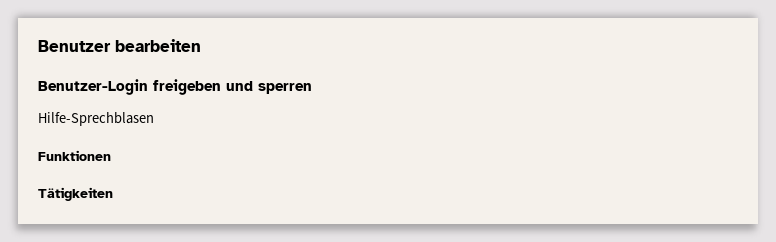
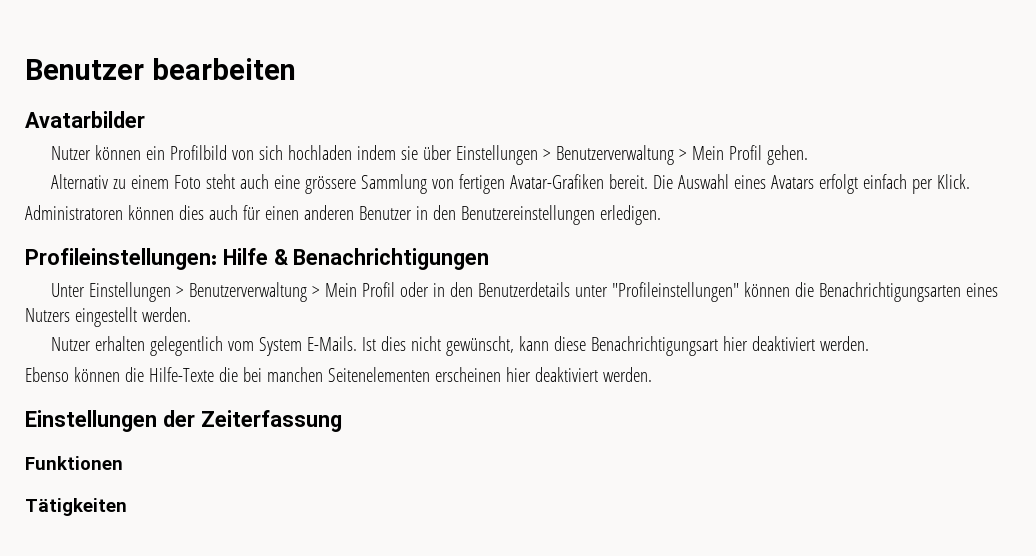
- Benutzer-Login freigeben und sperren
- Hilfe-Sprechblasen
+ Avatarbilder
+ Nutzer können ein Profilbild von sich hochladen indem sie über Einstellungen > Benutzerverwaltung > Mein Profil gehen.
+ Alternativ zu einem Foto steht auch eine grössere Sammlung von fertigen Avatar-Grafiken bereit. Die Auswahl eines Avatars erfolgt einfach per Klick.
+ Administratoren können dies auch für einen anderen Benutzer in den Benutzereinstellungen erledigen.
+ Profileinstellungen: Hilfe & Benachrichtigungen
+ Unter Einstellungen > Benutzerverwaltung > Mein Profil oder in den Benutzerdetails unter "Profileinstellungen" können die Benachrichtigungsarten eines Nutzers eingestellt werden.
+ Nutzer erhalten gelegentlich vom System E-Mails. Ist dies nicht gewünscht, kann diese Benachrichtigungsart hier deaktiviert werden.
+ Ebenso können die Hilfe-Texte die bei manchen Seitenelementen erscheinen hier deaktiviert werden.
+ Einstellungen der Zeiterfassung

